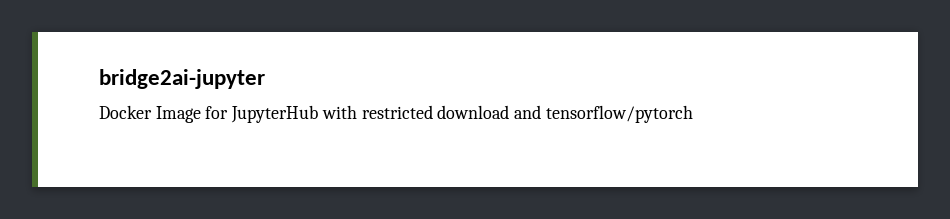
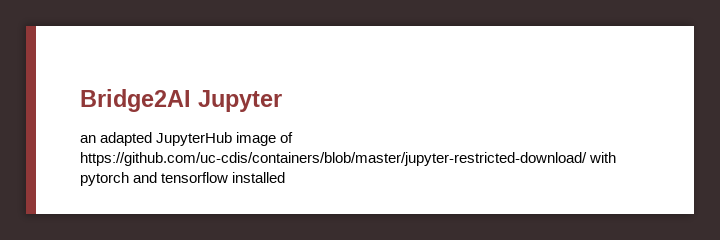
- bridge2ai-jupyter
- Docker Image for JupyterHub with restricted download and tensorflow/pytorch
+ Bridge2AI Jupyter
+ an adapted JupyterHub image of https://github.com/uc-cdis/containers/blob/master/jupyter-restricted-download/ with pytorch and tensorflow installed

